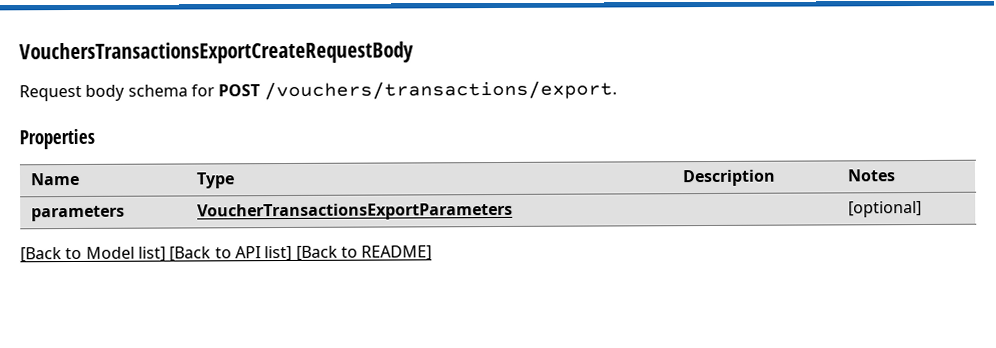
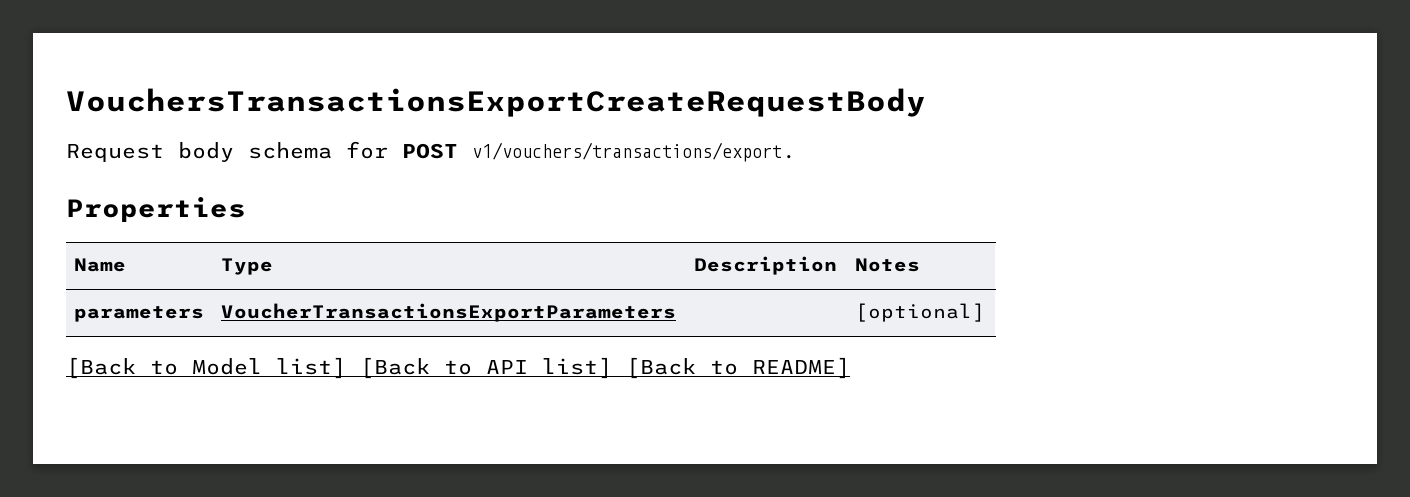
- Request body schema for POST /vouchers/transactions/export.
+ Request body schema for POST v1/vouchers/transactions/export.

